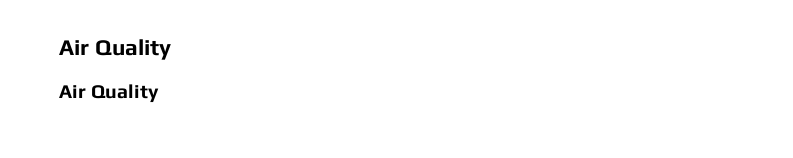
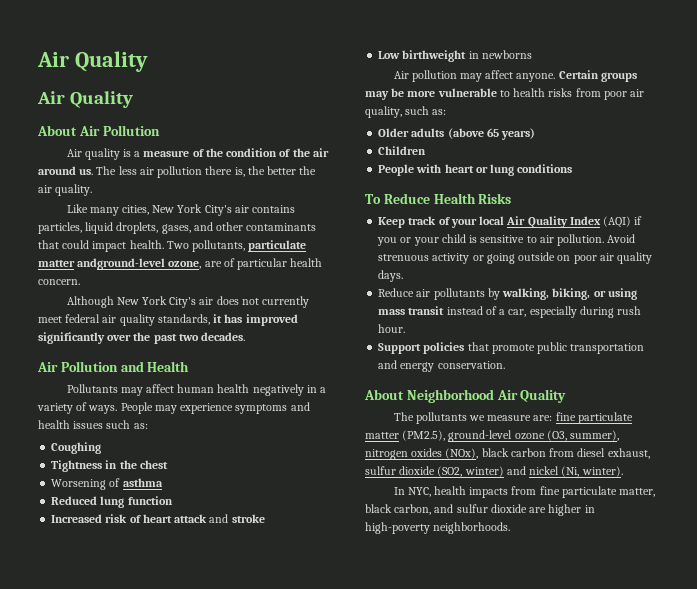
+ About Air Pollution
+ Air quality is a measure of the condition of the air around us. The less air pollution there is, the better the air quality.
+ Like many cities, New York City's air contains particles, liquid droplets, gases, and other contaminants that could impact health. Two pollutants, particulate matter andground-level ozone, are of particular health concern.
+ Although New York City's air does not currently meet federal air quality standards, it has improved significantly over the past two decades.
+ Air Pollution and Health
+ Pollutants may affect human health negatively in a variety of ways. People may experience symptoms and health issues such as:
+ Coughing
+ Tightness in the chest
+ Worsening of asthma
+ Reduced lung function
+ Increased risk of heart attack and stroke
+ Low birthweight in newborns
+ Air pollution may affect anyone. Certain groups may be more vulnerable to health risks from poor air quality, such as:
+ Older adults (above 65 years)
+ Children
+ People with heart or lung conditions
+ To Reduce Health Risks
+ Keep track of your local Air Quality Index (AQI) if you or your child is sensitive to air pollution. Avoid strenuous activity or going outside on poor air quality days.
+ Reduce air pollutants by walking, biking, or using mass transit instead of a car, especially during rush hour.
+ Support policies that promote public transportation and energy conservation.
+ About Neighborhood Air Quality
+ The pollutants we measure are: fine particulate matter (PM2.5), ground-level ozone (O3, summer), nitrogen oxides (NOx), black carbon from diesel exhaust, sulfur dioxide (SO2, winter) and nickel (Ni, winter).
+ In NYC, health impacts from fine particulate matter, black carbon, and sulfur dioxide are higher in high-poverty neighborhoods.

